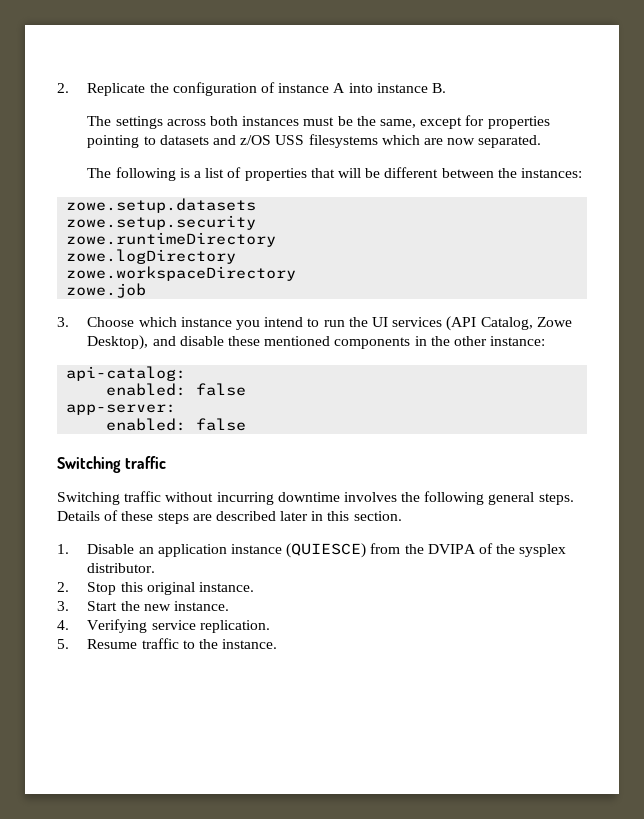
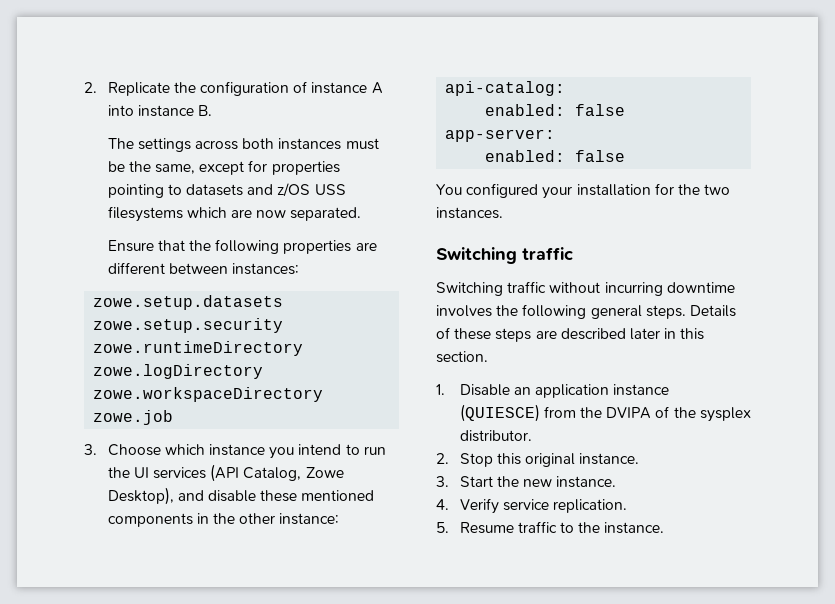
- The following is a list of properties that will be different between the instances:
+ Ensure that the following properties are different between instances:
+ You configured your installation for the two instances.
- 4. Verifying service replication.
+ 4. Verify service replication.

